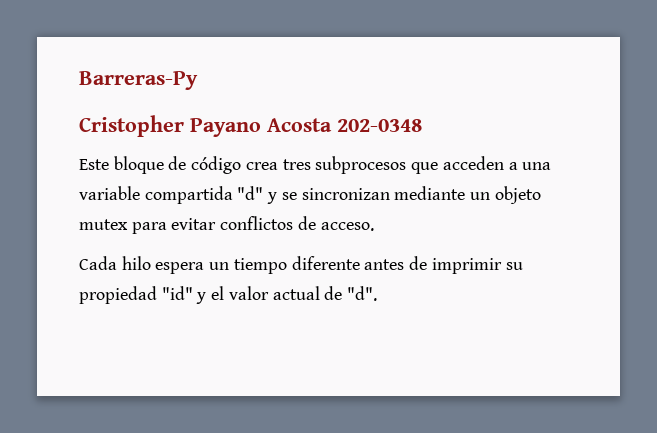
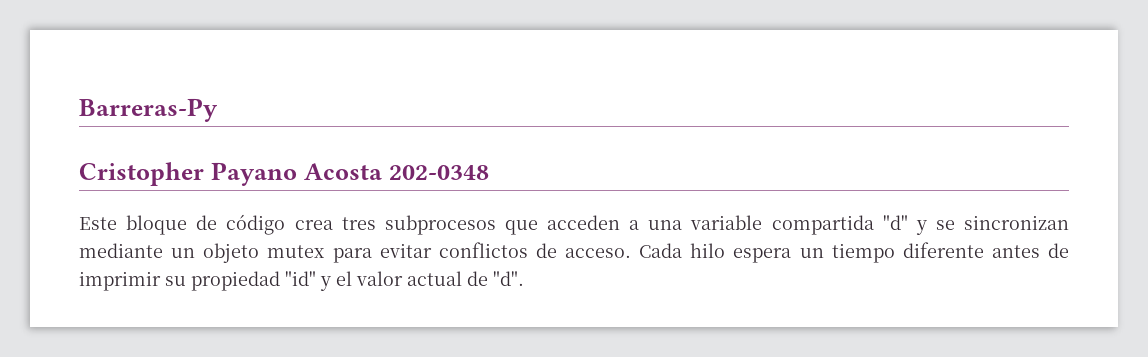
- Este bloque de código crea tres subprocesos que acceden a una variable compartida "d" y se sincronizan mediante un objeto mutex para evitar conflictos de acceso.
- Cada hilo espera un tiempo diferente antes de imprimir su propiedad "id" y el valor actual de "d".
+ Este bloque de código crea tres subprocesos que acceden a una variable compartida "d" y se sincronizan mediante un objeto mutex para evitar conflictos de acceso. Cada hilo espera un tiempo diferente antes de imprimir su propiedad "id" y el valor actual de "d".

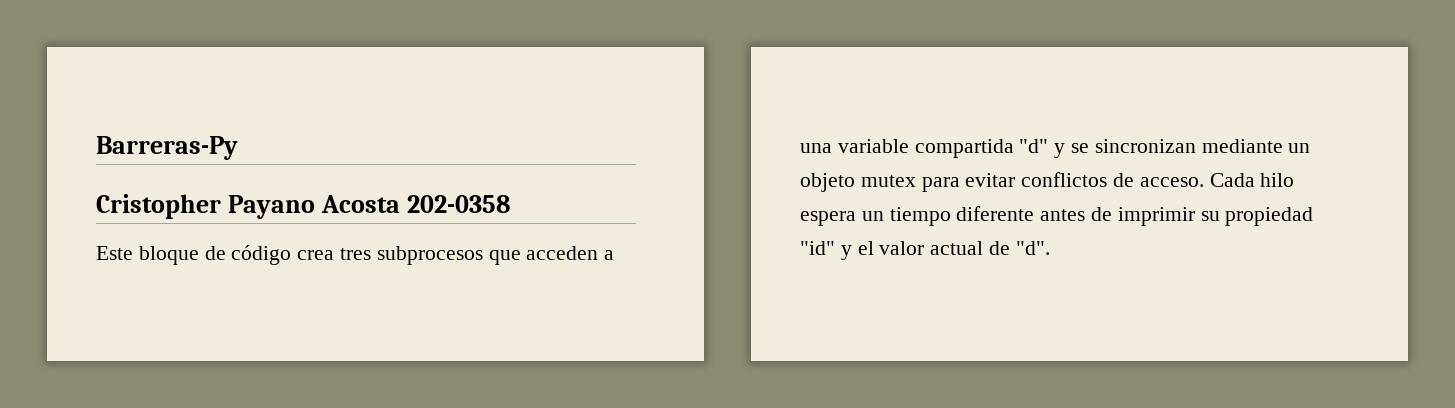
- Cristopher Payano Acosta 202-0348
+ Cristopher Payano Acosta 202-0358

